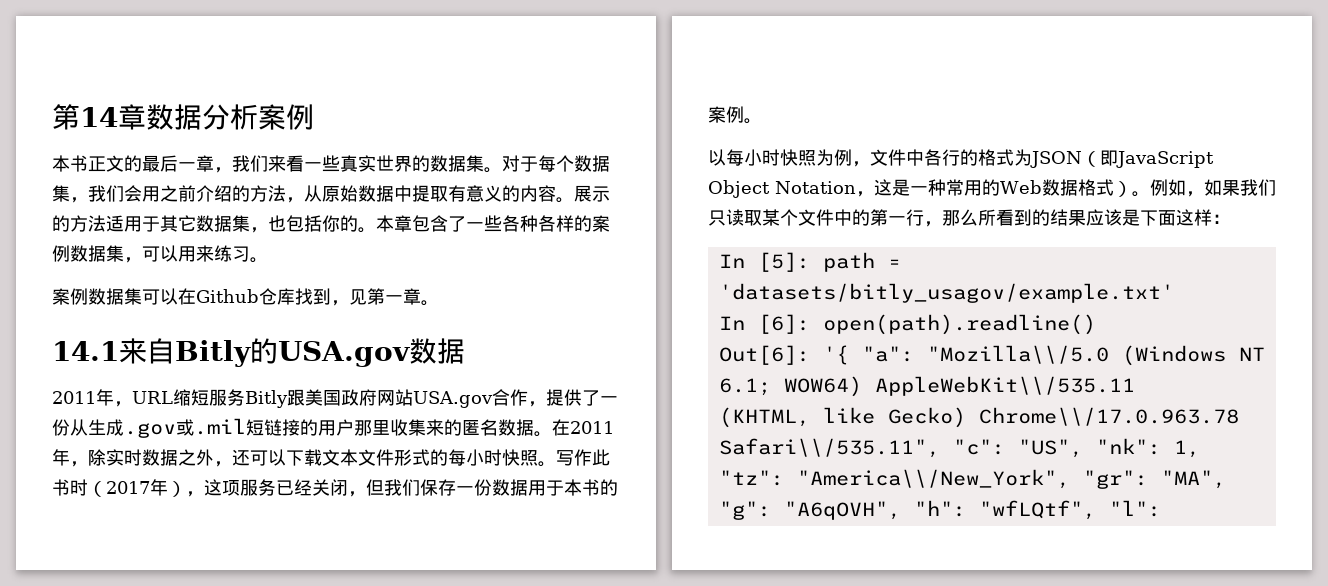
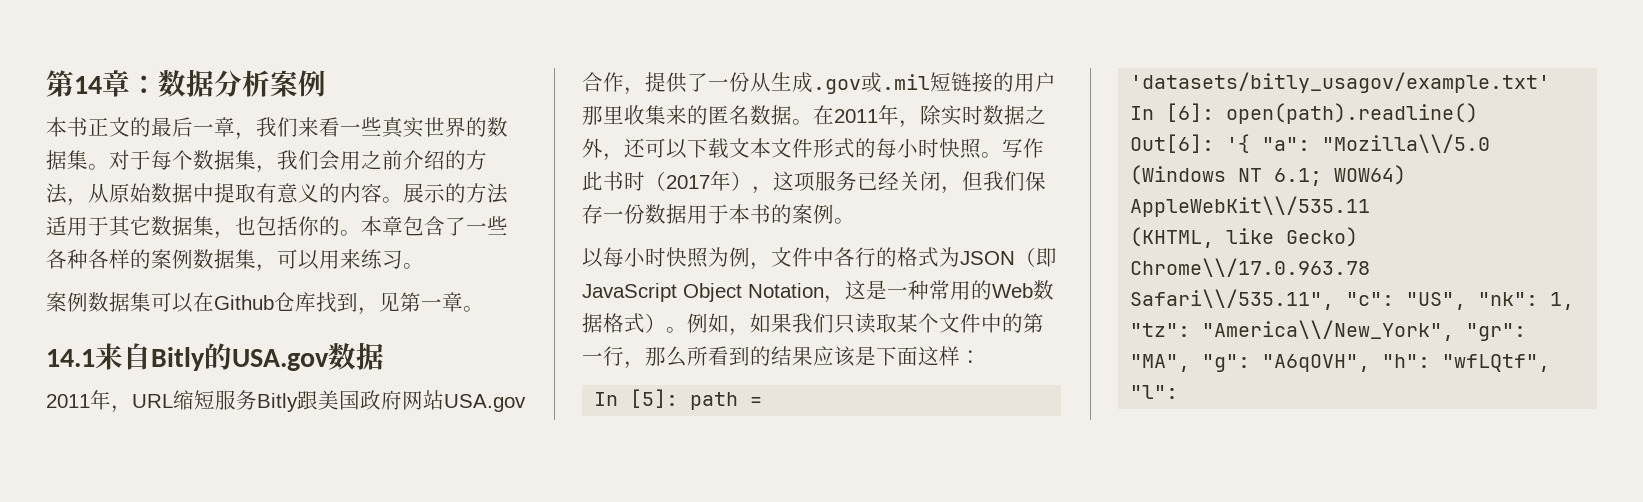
- 第14章数据分析案例
+ 第14章：数据分析案例

